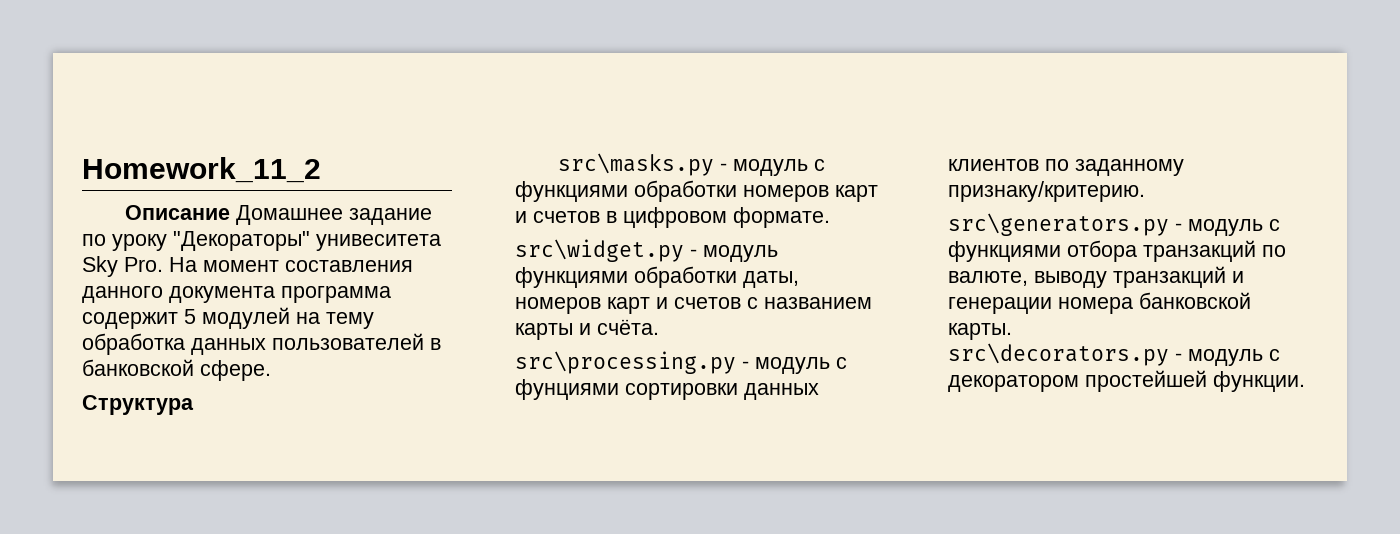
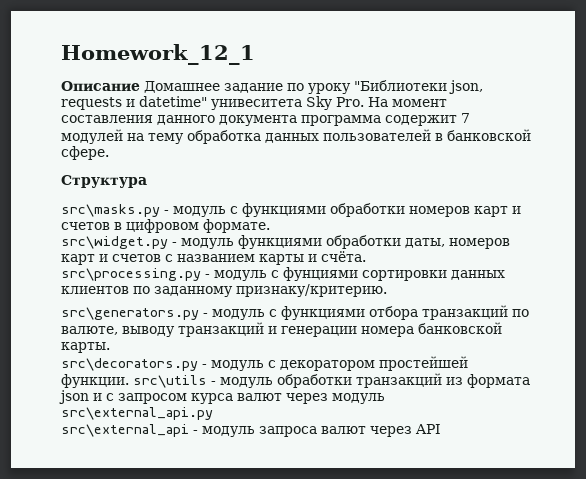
- Homework_11_2
+ Homework_12_1
- Описание Домашнее задание по уроку "Декораторы" унивеситета Sky Pro. На момент составления данного документа программа содержит 5 модулей на тему обработка данных пользователей в банковской сфере.
+ Описание Домашнее задание по уроку "Библиотеки json, requests и datetime" унивеситета Sky Pro. На момент составления данного документа программа содержит 7 модулей на тему обработка данных пользователей в банковской сфере.
- src\decorators.py - модуль с декоратором простейшей функции.
+ src\decorators.py - модуль с декоратором простейшей функции. src\utils - модуль обработки транзакций из формата json и с запросом курса валют через модуль src\external_api.py
+ src\external_api - модуль запроса валют через API

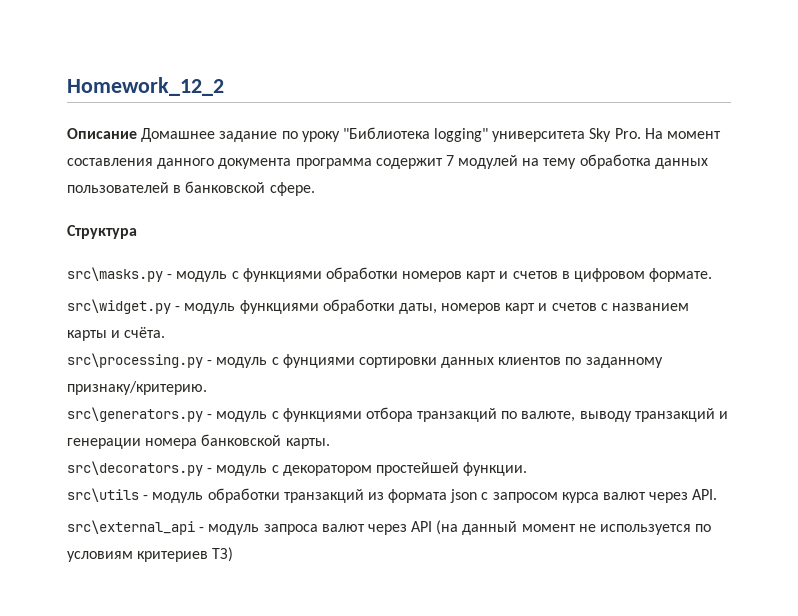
- Homework_12_1
+ Homework_12_2
- Описание Домашнее задание по уроку "Библиотеки json, requests и datetime" унивеситета Sky Pro. На момент составления данного документа программа содержит 7 модулей на тему обработка данных пользователей в банковской сфере.
+ Описание Домашнее задание по уроку "Библиотека logging" университета Sky Pro. На момент составления данного документа программа содержит 7 модулей на тему обработка данных пользователей в банковской сфере.
- src\decorators.py - модуль с декоратором простейшей функции. src\utils - модуль обработки транзакций из формата json и с запросом курса валют через модуль src\external_api.py
+ src\decorators.py - модуль с декоратором простейшей функции.
+ src\utils - модуль обработки транзакций из формата json с запросом курса валют через API.
- src\external_api - модуль запроса валют через API
+ src\external_api - модуль запроса валют через API (на данный момент не используется по условиям критериев ТЗ)

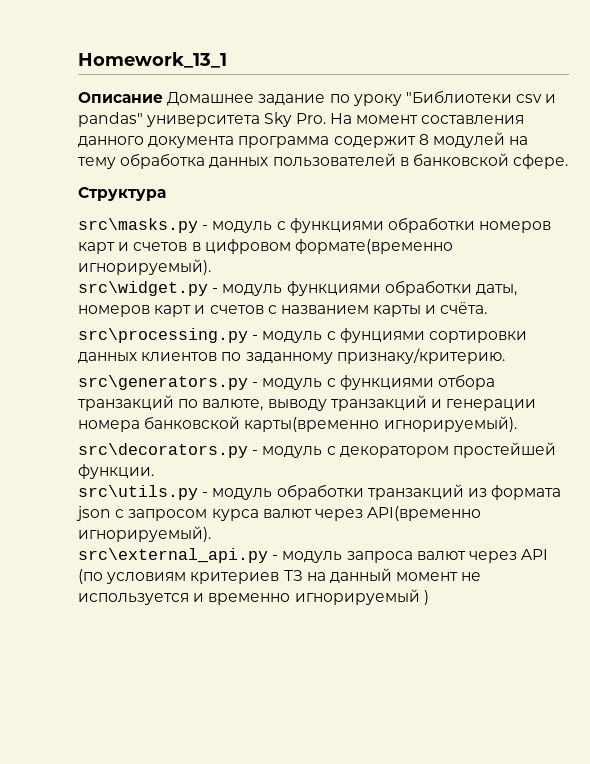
- Homework_12_2
+ Homework_13_1
- Описание Домашнее задание по уроку "Библиотека logging" университета Sky Pro. На момент составления данного документа программа содержит 7 модулей на тему обработка данных пользователей в банковской сфере.
+ Описание Домашнее задание по уроку "Библиотеки csv и pandas" университета Sky Pro. На момент составления данного документа программа содержит 8 модулей на тему обработка данных пользователей в банковской сфере.
- src\masks.py - модуль с функциями обработки номеров карт и счетов в цифровом формате.
+ src\masks.py - модуль с функциями обработки номеров карт и счетов в цифровом формате(временно игнорируемый).
- src\generators.py - модуль с функциями отбора транзакций по валюте, выводу транзакций и генерации номера банковской карты.
+ src\generators.py - модуль с функциями отбора транзакций по валюте, выводу транзакций и генерации номера банковской карты(временно игнорируемый).
- src\utils - модуль обработки транзакций из формата json с запросом курса валют через API.
- src\external_api - модуль запроса валют через API (на данный момент не используется по условиям критериев ТЗ)
+ src\utils.py - модуль обработки транзакций из формата json с запросом курса валют через API(временно игнорируемый).
+ src\external_api.py - модуль запроса валют через API (по условиям критериев ТЗ на данный момент не используется и временно игнорируемый )

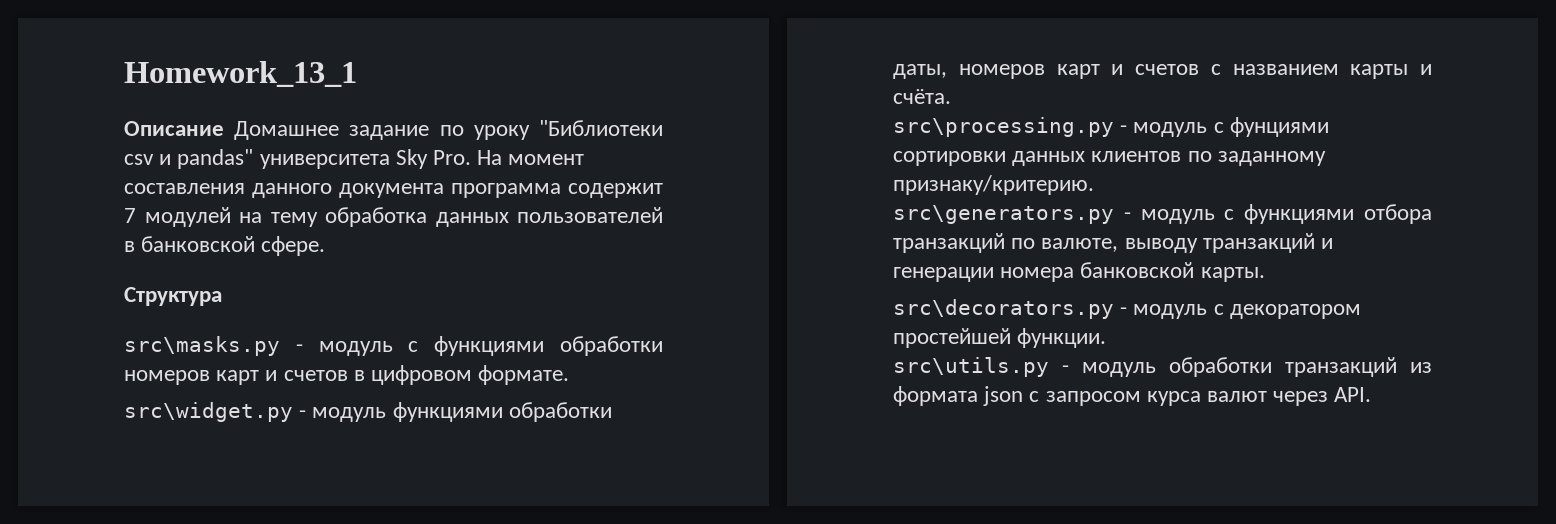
- Описание Домашнее задание по уроку "Библиотеки csv и pandas" университета Sky Pro. На момент составления данного документа программа содержит 8 модулей на тему обработка данных пользователей в банковской сфере.
+ Описание Домашнее задание по уроку "Библиотеки csv и pandas" университета Sky Pro. На момент составления данного документа программа содержит 7 модулей на тему обработка данных пользователей в банковской сфере.
- src\masks.py - модуль с функциями обработки номеров карт и счетов в цифровом формате(временно игнорируемый).
+ src\masks.py - модуль с функциями обработки номеров карт и счетов в цифровом формате.
- src\generators.py - модуль с функциями отбора транзакций по валюте, выводу транзакций и генерации номера банковской карты(временно игнорируемый).
+ src\generators.py - модуль с функциями отбора транзакций по валюте, выводу транзакций и генерации номера банковской карты.
- src\utils.py - модуль обработки транзакций из формата json с запросом курса валют через API(временно игнорируемый).
- src\external_api.py - модуль запроса валют через API (по условиям критериев ТЗ на данный момент не используется и временно игнорируемый )
+ src\utils.py - модуль обработки транзакций из формата json с запросом курса валют через API.

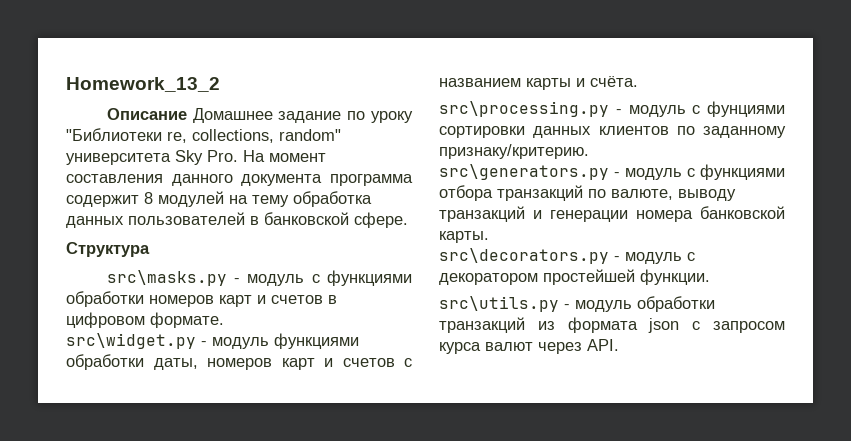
- Homework_13_1
+ Homework_13_2
- Описание Домашнее задание по уроку "Библиотеки csv и pandas" университета Sky Pro. На момент составления данного документа программа содержит 7 модулей на тему обработка данных пользователей в банковской сфере.
+ Описание Домашнее задание по уроку "Библиотеки re, collections, random" университета Sky Pro. На момент составления данного документа программа содержит 8 модулей на тему обработка данных пользователей в банковской сфере.

